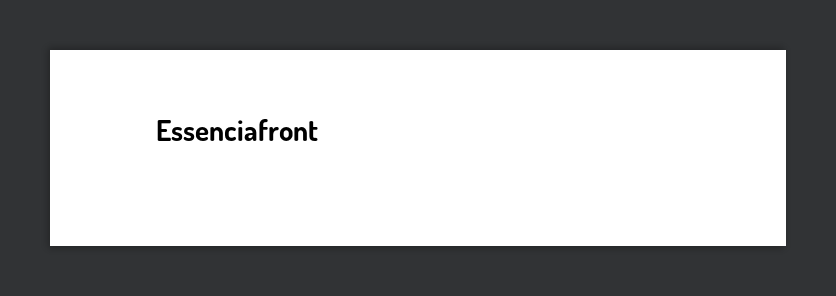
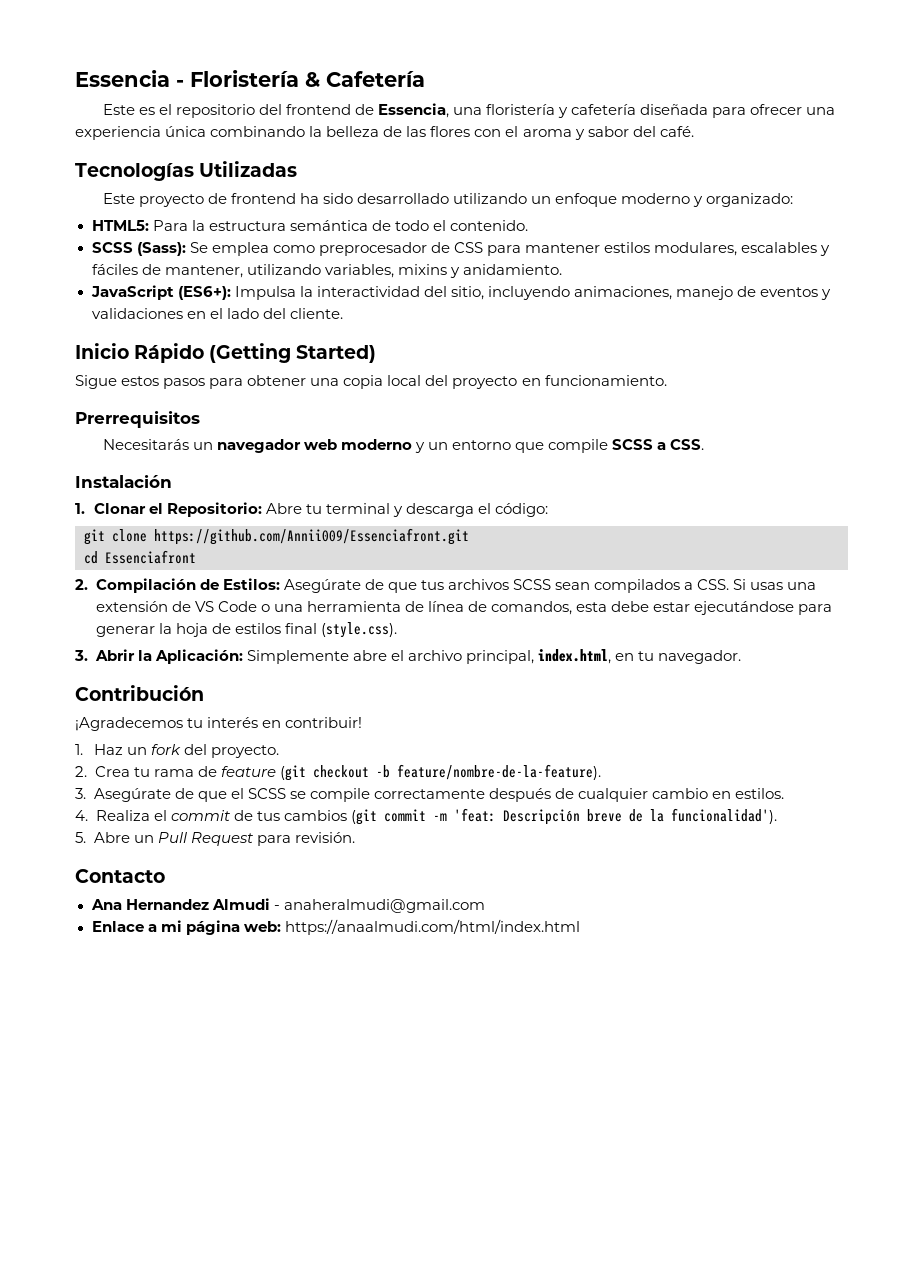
- Essenciafront
+ Essencia - Floristería & Cafetería
+ Este es el repositorio del frontend de Essencia, una floristería y cafetería diseñada para ofrecer una experiencia única combinando la belleza de las flores con el aroma y sabor del café.
+ Tecnologías Utilizadas
+ Este proyecto de frontend ha sido desarrollado utilizando un enfoque moderno y organizado:
+ HTML5: Para la estructura semántica de todo el contenido.
+ SCSS (Sass): Se emplea como preprocesador de CSS para mantener estilos modulares, escalables y fáciles de mantener, utilizando variables, mixins y anidamiento.
+ JavaScript (ES6+): Impulsa la interactividad del sitio, incluyendo animaciones, manejo de eventos y validaciones en el lado del cliente.
+ Inicio Rápido (Getting Started)
+ Sigue estos pasos para obtener una copia local del proyecto en funcionamiento.
+ Prerrequisitos
+ Necesitarás un navegador web moderno y un entorno que compile SCSS a CSS.
+ Instalación
+ 1. Clonar el Repositorio: Abre tu terminal y descarga el código:
+ git clone https://github.com/Annii009/Essenciafront.git
+ cd Essenciafront
+ 2. Compilación de Estilos: Asegúrate de que tus archivos SCSS sean compilados a CSS. Si usas una extensión de VS Code o una herramienta de línea de comandos, esta debe estar ejecutándose para generar la hoja de estilos final (style.css).
+ 3. Abrir la Aplicación: Simplemente abre el archivo principal, index.html, en tu navegador.
+ Contribución
+ ¡Agradecemos tu interés en contribuir!
+ 1. Haz un fork del proyecto.
+ 2. Crea tu rama de feature (git checkout -b feature/nombre-de-la-feature).
+ 3. Asegúrate de que el SCSS se compile correctamente después de cualquier cambio en estilos.
+ 4. Realiza el commit de tus cambios (git commit -m 'feat: Descripción breve de la funcionalidad').
+ 5. Abre un Pull Request para revisión.
+ Contacto
+ Ana Hernandez Almudi - anaheralmudi@gmail.com
+ Enlace a mi página web: https://anaalmudi.com/html/index.html

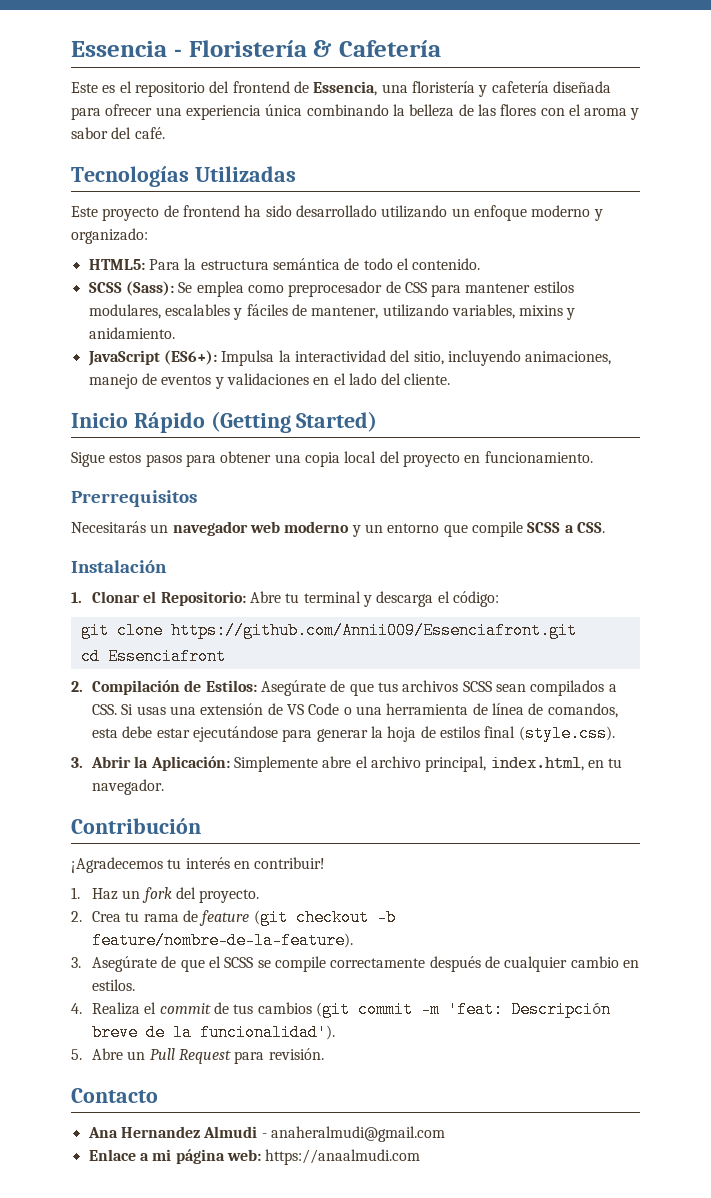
- Enlace a mi página web: https://anaalmudi.com/html/index.html
+ Enlace a mi página web: https://anaalmudi.com

